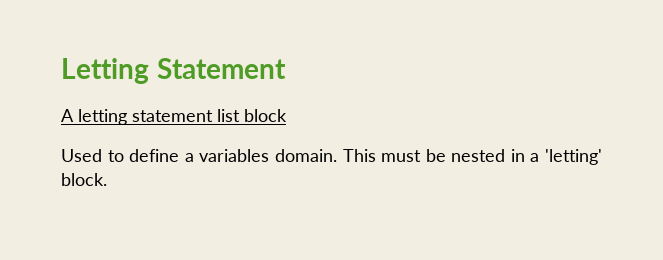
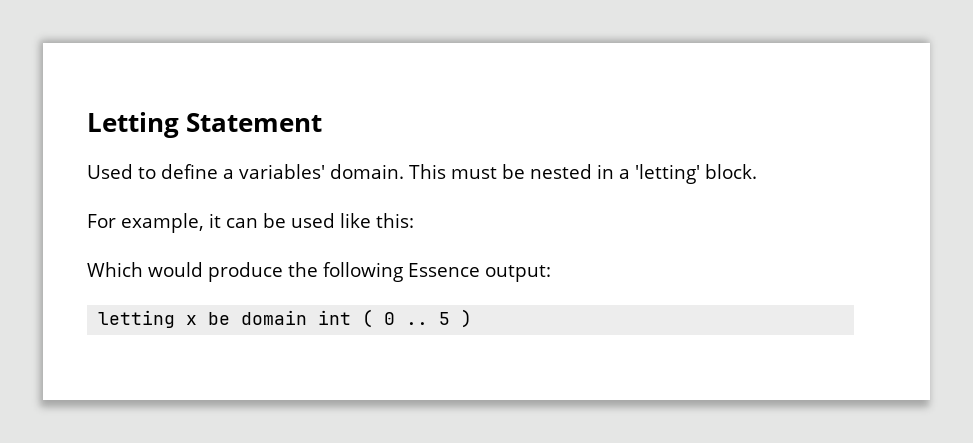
- A letting statement list block
- Used to define a variables domain.
+ Used to define a variables' domain.
+ For example, it can be used like this:
+ Which would produce the following Essence output:
+ letting x be domain int ( 0 .. 5 )

